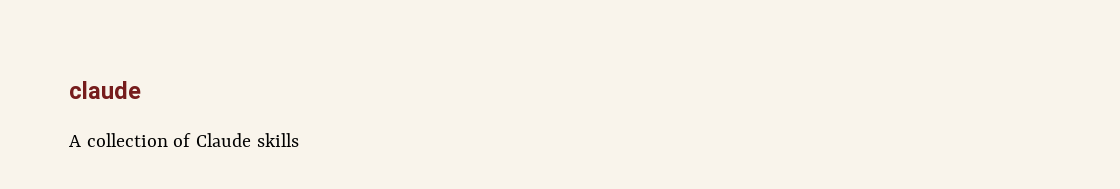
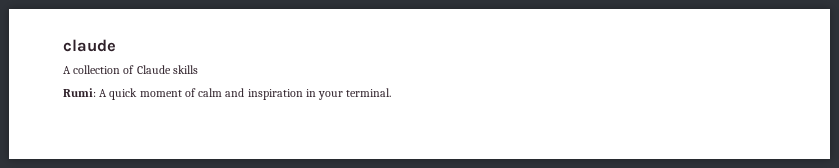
+ Rumi: A quick moment of calm and inspiration in your terminal.

